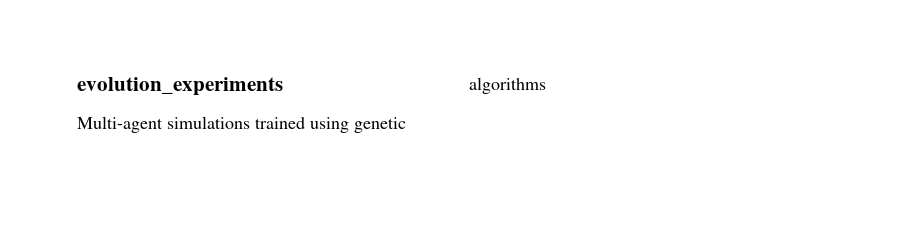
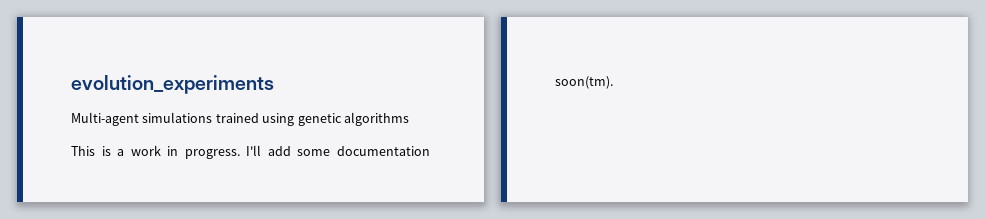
+ This is a work in progress. I'll add some documentation soon(tm).

